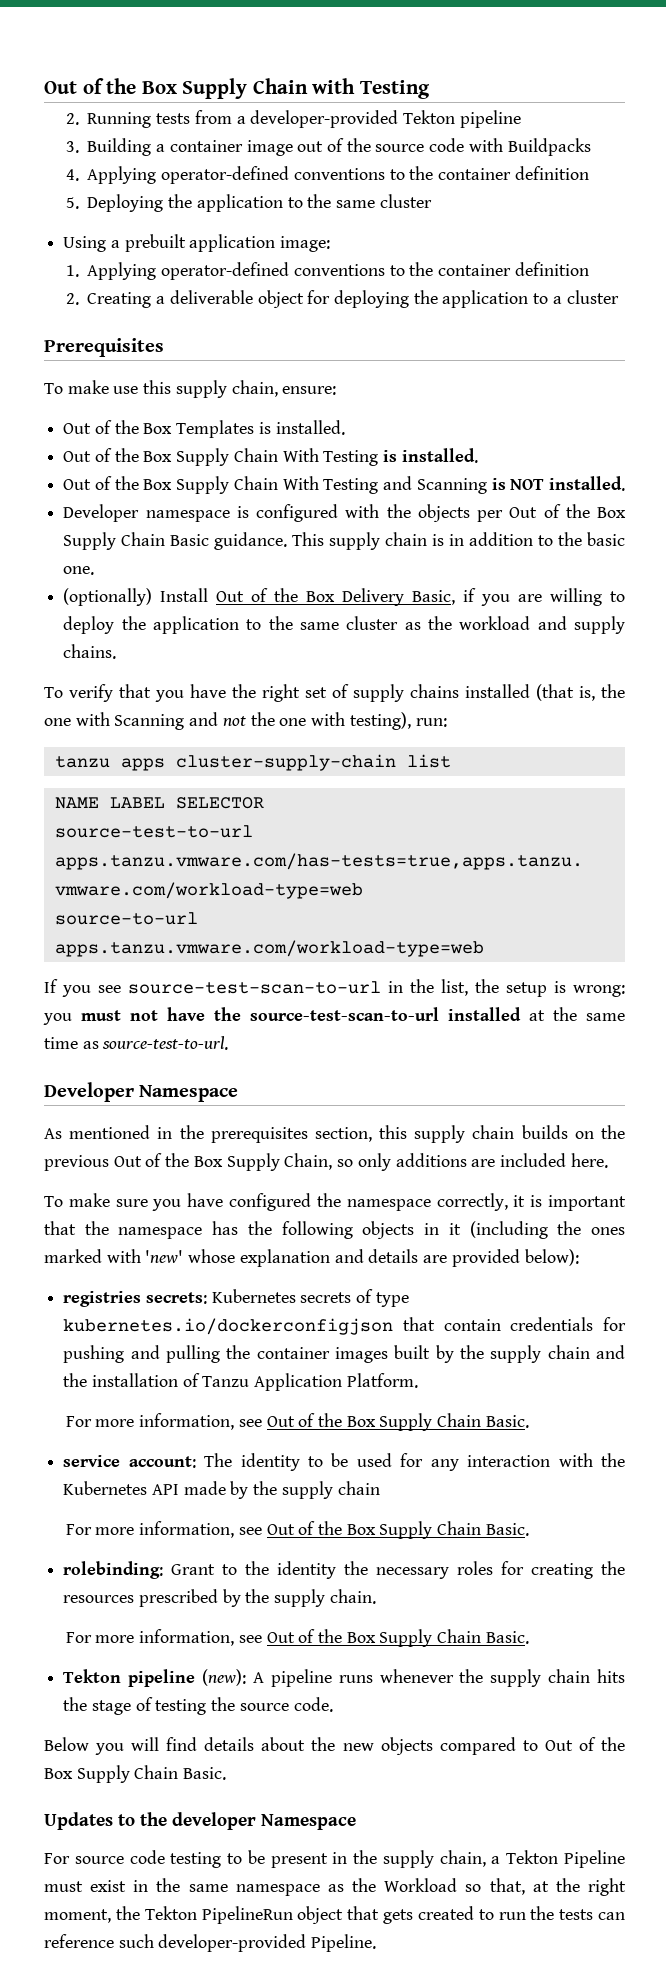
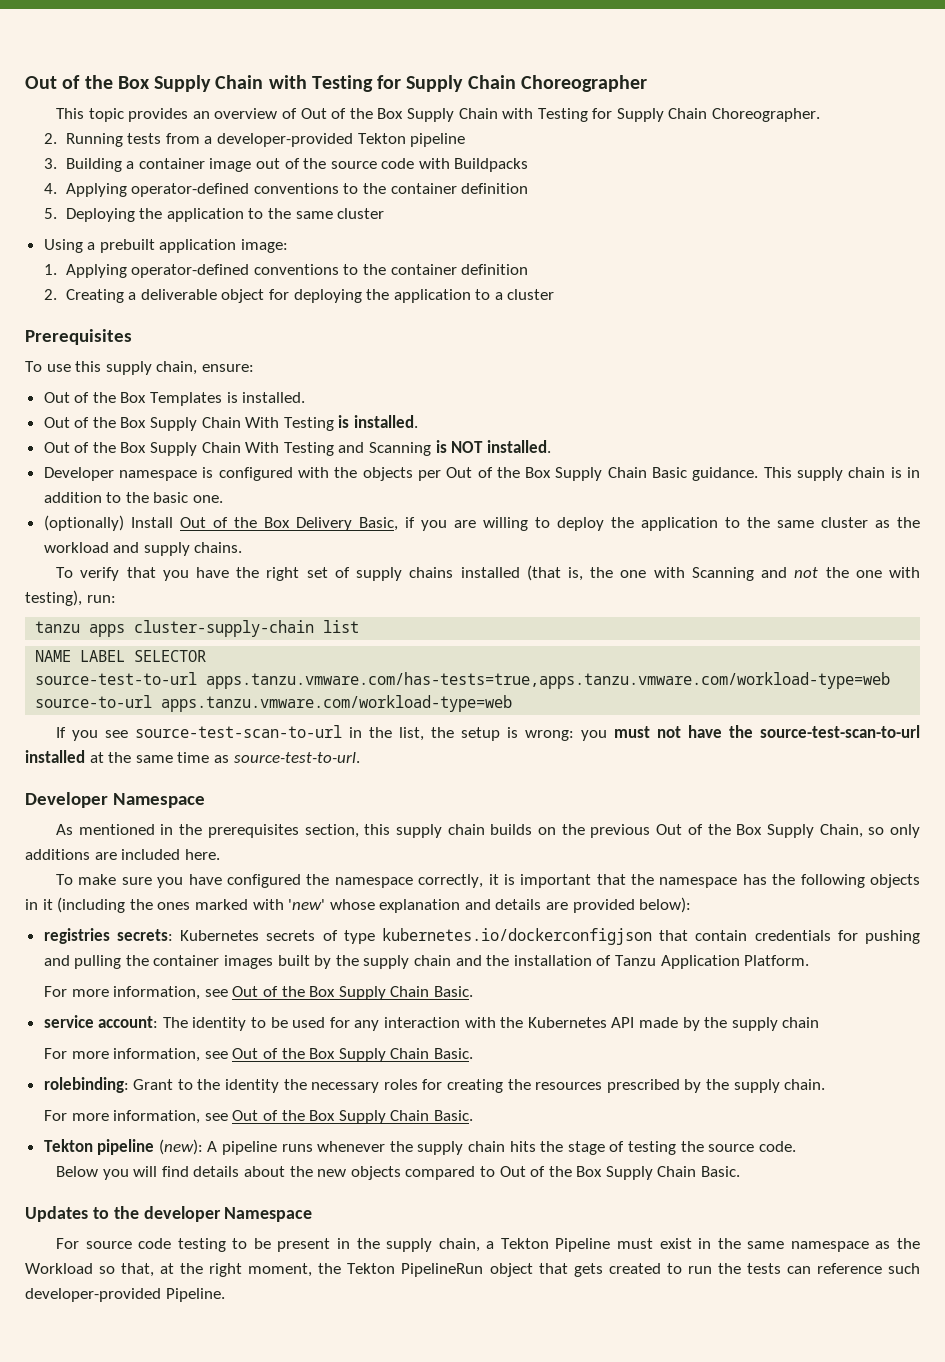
- Out of the Box Supply Chain with Testing
+ Out of the Box Supply Chain with Testing for Supply Chain Choreographer
+ This topic provides an overview of Out of the Box Supply Chain with Testing for Supply Chain Choreographer.
- To make use this supply chain, ensure:
+ To use this supply chain, ensure:

